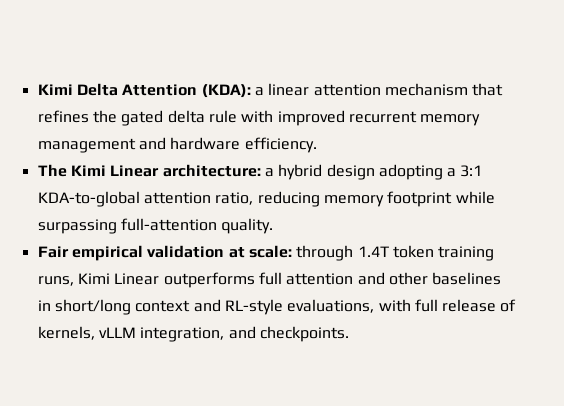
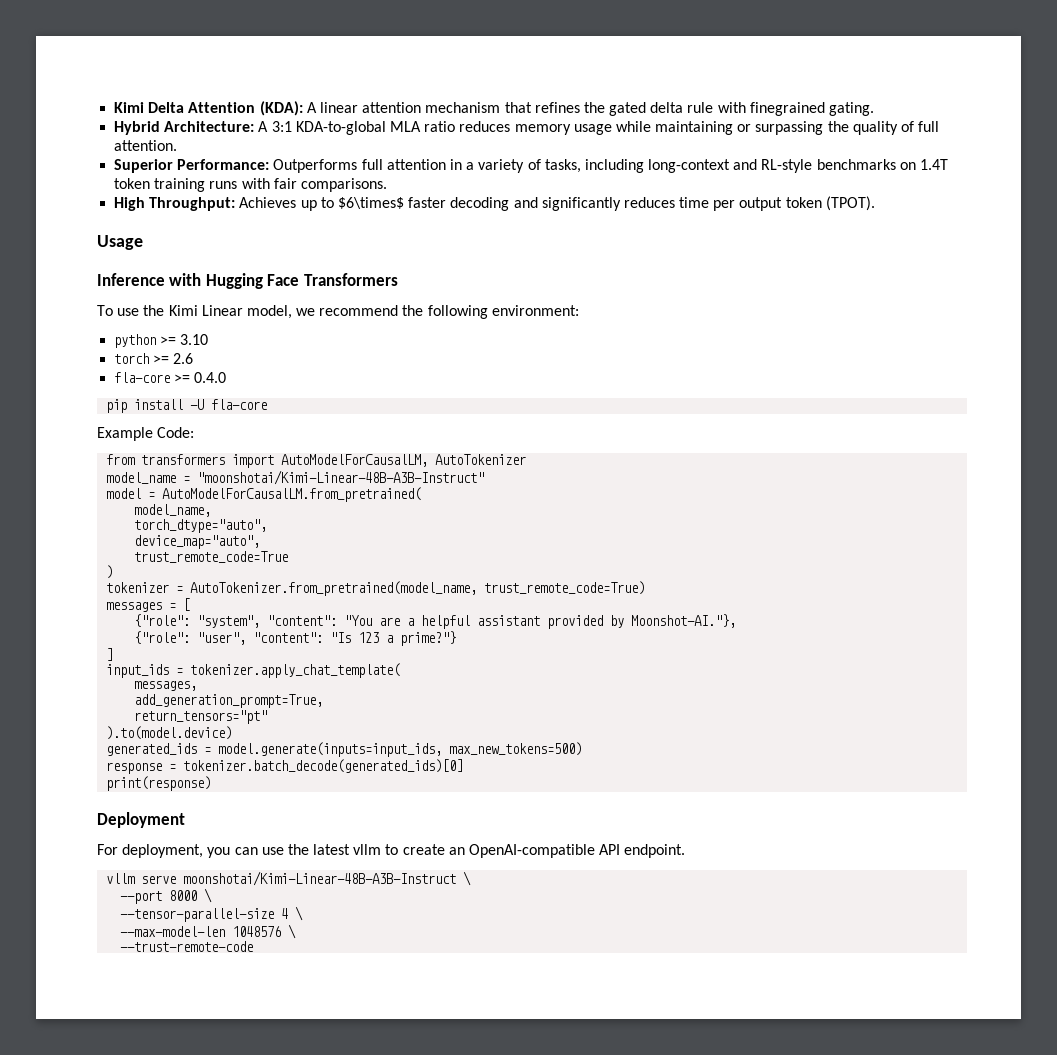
- Kimi Delta Attention (KDA): a linear attention mechanism that refines the gated delta rule with improved recurrent memory management and hardware efficiency.
- The Kimi Linear architecture: a hybrid design adopting a 3:1 KDA-to-global attention ratio, reducing memory footprint while surpassing full-attention quality.
- Fair empirical validation at scale: through 1.4T token training runs, Kimi Linear outperforms full attention and other baselines in short/long context and RL-style evaluations, with full release of kernels, vLLM integration, and checkpoints.
+ Kimi Delta Attention (KDA): A linear attention mechanism that refines the gated delta rule with finegrained gating.
+ Hybrid Architecture: A 3:1 KDA-to-global MLA ratio reduces memory usage while maintaining or surpassing the quality of full attention.
+ Superior Performance: Outperforms full attention in a variety of tasks, including long-context and RL-style benchmarks on 1.4T token training runs with fair comparisons.
+ High Throughput: Achieves up to $6\times$ faster decoding and significantly reduces time per output token (TPOT).
+ Usage
+ Inference with Hugging Face Transformers
+ To use the Kimi Linear model, we recommend the following environment:
+ python >= 3.10
+ torch >= 2.6
+ fla-core >= 0.4.0
+ pip install -U fla-core
+ Example Code:
+ from transformers import AutoModelForCausalLM, AutoTokenizer
+ model_name = "moonshotai/Kimi-Linear-48B-A3B-Instruct"
+ model = AutoModelForCausalLM.from_pretrained(
+ model_name,
+ torch_dtype="auto",
+ device_map="auto",
+ trust_remote_code=True
+ )
+ tokenizer = AutoTokenizer.from_pretrained(model_name, trust_remote_code=True)
+ messages = [
+ {"role": "system", "content": "You are a helpful assistant provided by Moonshot-AI."},
+ {"role": "user", "content": "Is 123 a prime?"}
+ ]
+ input_ids = tokenizer.apply_chat_template(
+ messages,
+ add_generation_prompt=True,
+ return_tensors="pt"
+ ).to(model.device)
+ generated_ids = model.generate(inputs=input_ids, max_new_tokens=500)
+ response = tokenizer.batch_decode(generated_ids)[0]
+ print(response)
+ Deployment
+ For deployment, you can use the latest vllm to create an OpenAI-compatible API endpoint.
+ vllm serve moonshotai/Kimi-Linear-48B-A3B-Instruct \
+ --port 8000 \
+ --tensor-parallel-size 4 \
+ --max-model-len 1048576 \
+ --trust-remote-code

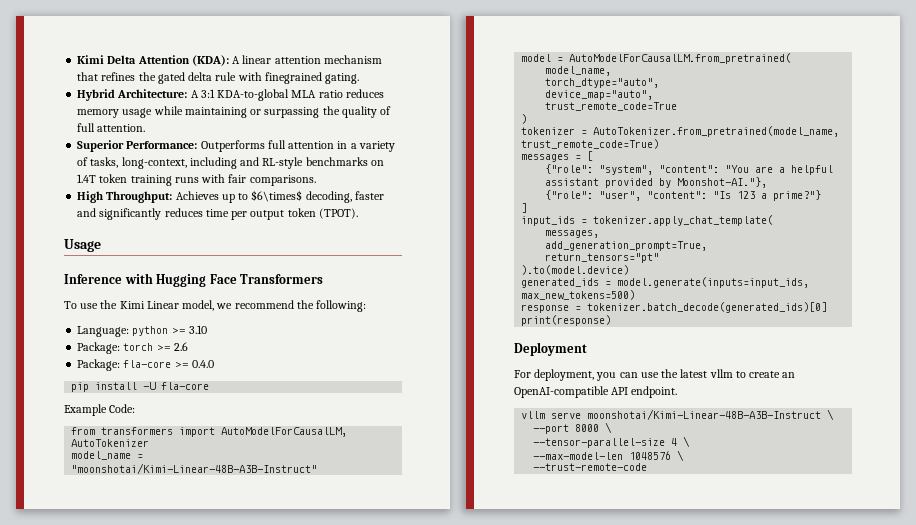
- Superior Performance: Outperforms full attention in a variety of tasks, including long-context and RL-style benchmarks on 1.4T token training runs with fair comparisons.
+ Superior Performance: Outperforms full attention in a variety of tasks, long-context, including and RL-style benchmarks on 1.4T token training runs with fair comparisons.
- High Throughput: Achieves up to $6\times$ faster decoding and significantly reduces time per output token (TPOT).
+ High Throughput: Achieves up to $6\times$ decoding, faster and significantly reduces time per output token (TPOT).
- To use the Kimi Linear model, we recommend the following environment:
- python >= 3.10
+ To use the Kimi Linear model, we recommend the following:
+ Language: python >= 3.10
- torch >= 2.6
+ Package: torch >= 2.6
- fla-core >= 0.4.0
+ Package: fla-core >= 0.4.0

